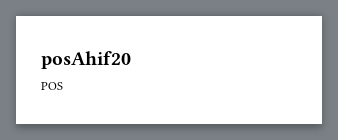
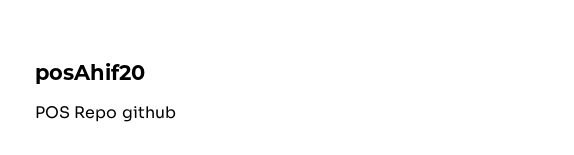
- POS
+ POS Repo github

